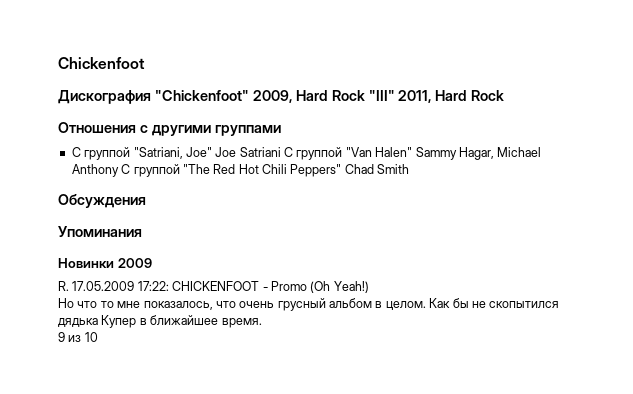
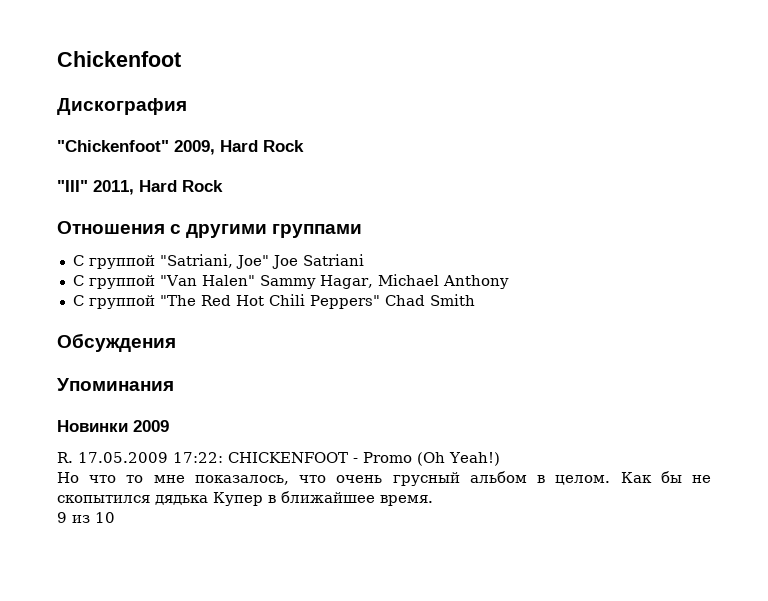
- Дискография "Chickenfoot" 2009, Hard Rock "III" 2011, Hard Rock
+ Дискография
+ "Chickenfoot" 2009, Hard Rock
+ "III" 2011, Hard Rock
- C группой "Satriani, Joe" Joe Satriani C группой "Van Halen" Sammy Hagar, Michael Anthony C группой "The Red Hot Chili Peppers" Chad Smith
+ C группой "Satriani, Joe" Joe Satriani
+ C группой "Van Halen" Sammy Hagar, Michael Anthony
+ C группой "The Red Hot Chili Peppers" Chad Smith

